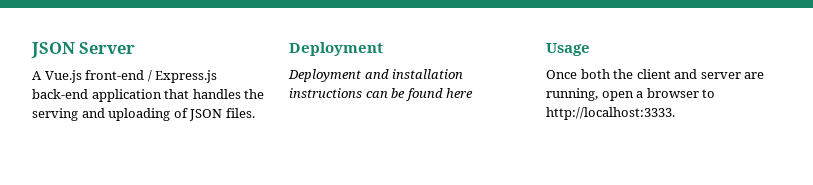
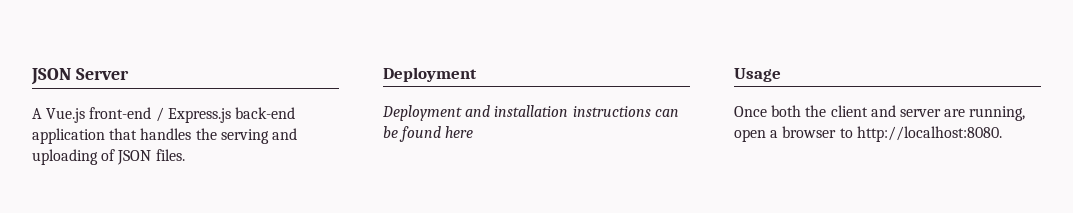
- Once both the client and server are running, open a browser to http://localhost:3333.
+ Once both the client and server are running, open a browser to http://localhost:8080.

